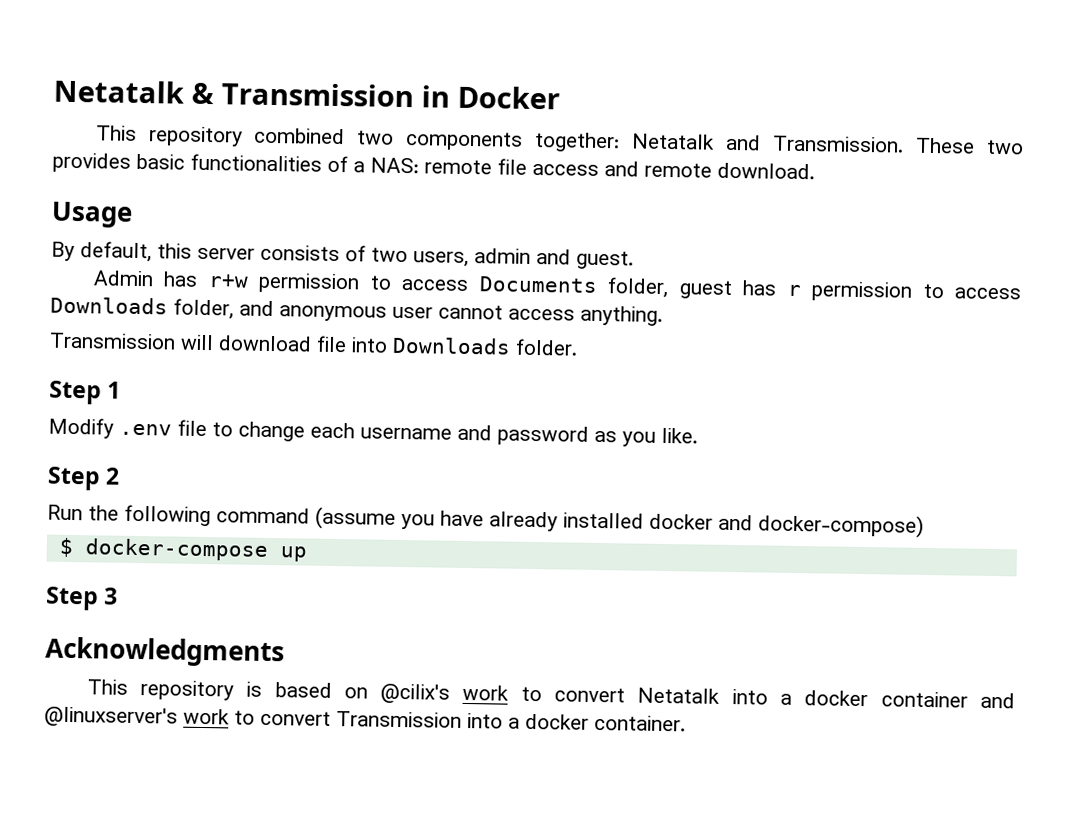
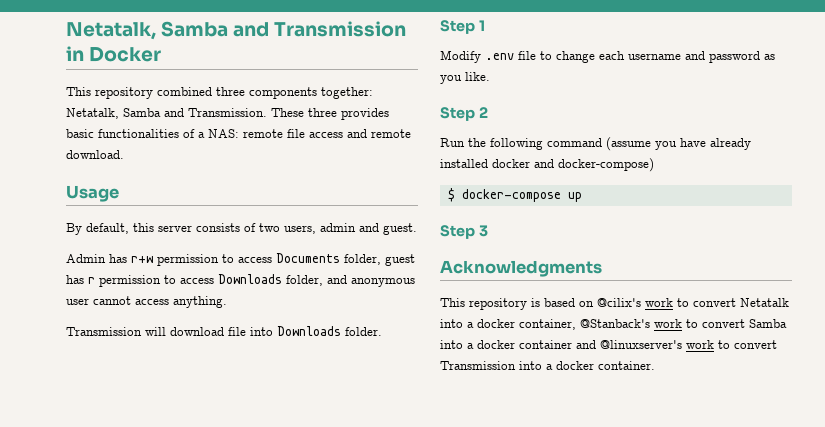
- Netatalk & Transmission in Docker
+ Netatalk, Samba and Transmission in Docker
- This repository combined two components together: Netatalk and Transmission.
+ This repository combined three components together: Netatalk, Samba and Transmission.
- These two provides basic functionalities of a NAS: remote file access and remote download.
+ These three provides basic functionalities of a NAS: remote file access and remote download.
- This repository is based on @cilix's work to convert Netatalk into a docker container and @linuxserver's work to convert Transmission into a docker container.
+ This repository is based on @cilix's work to convert Netatalk into a docker container, @Stanback's work to convert Samba into a docker container and @linuxserver's work to convert Transmission into a docker container.

